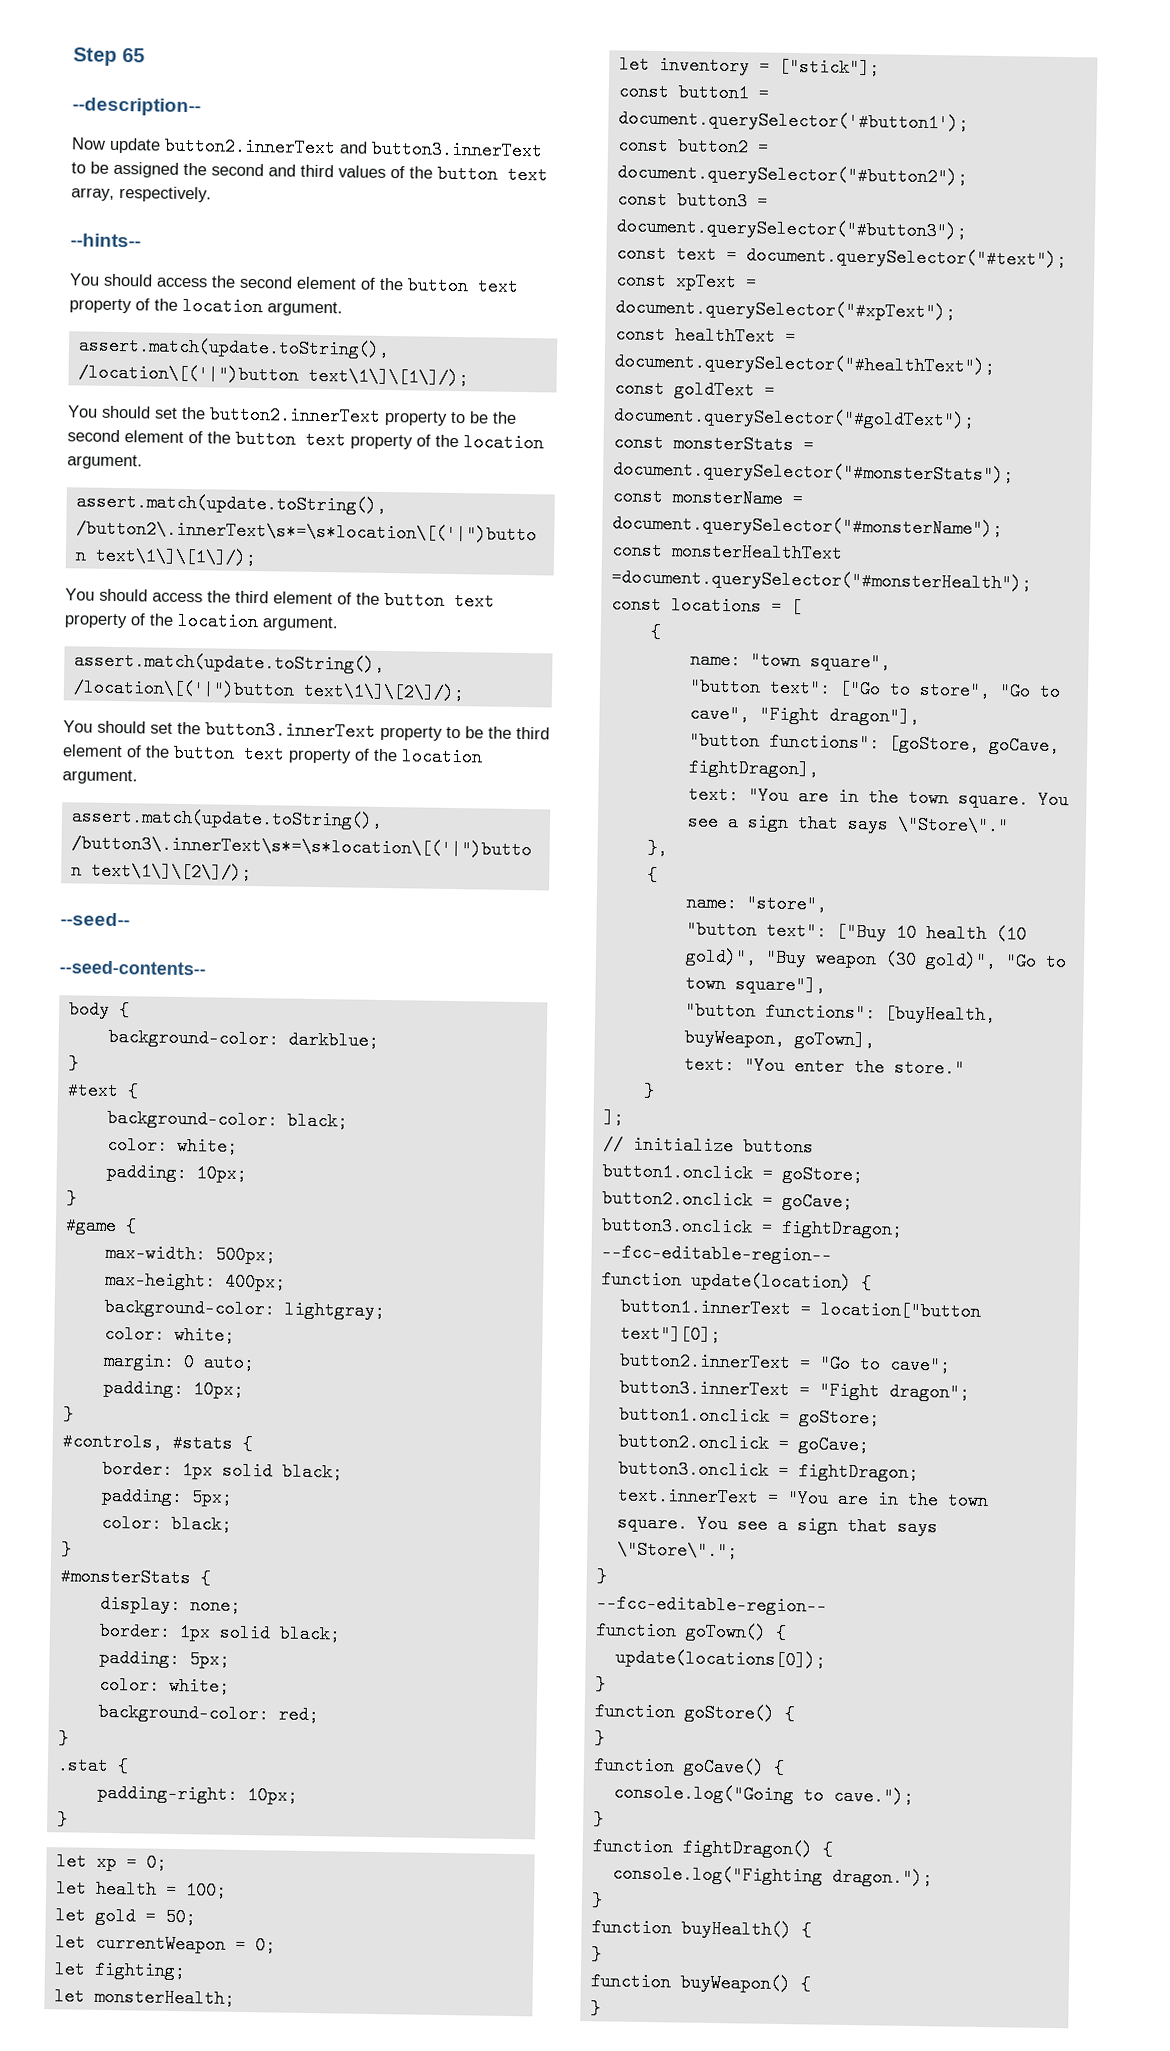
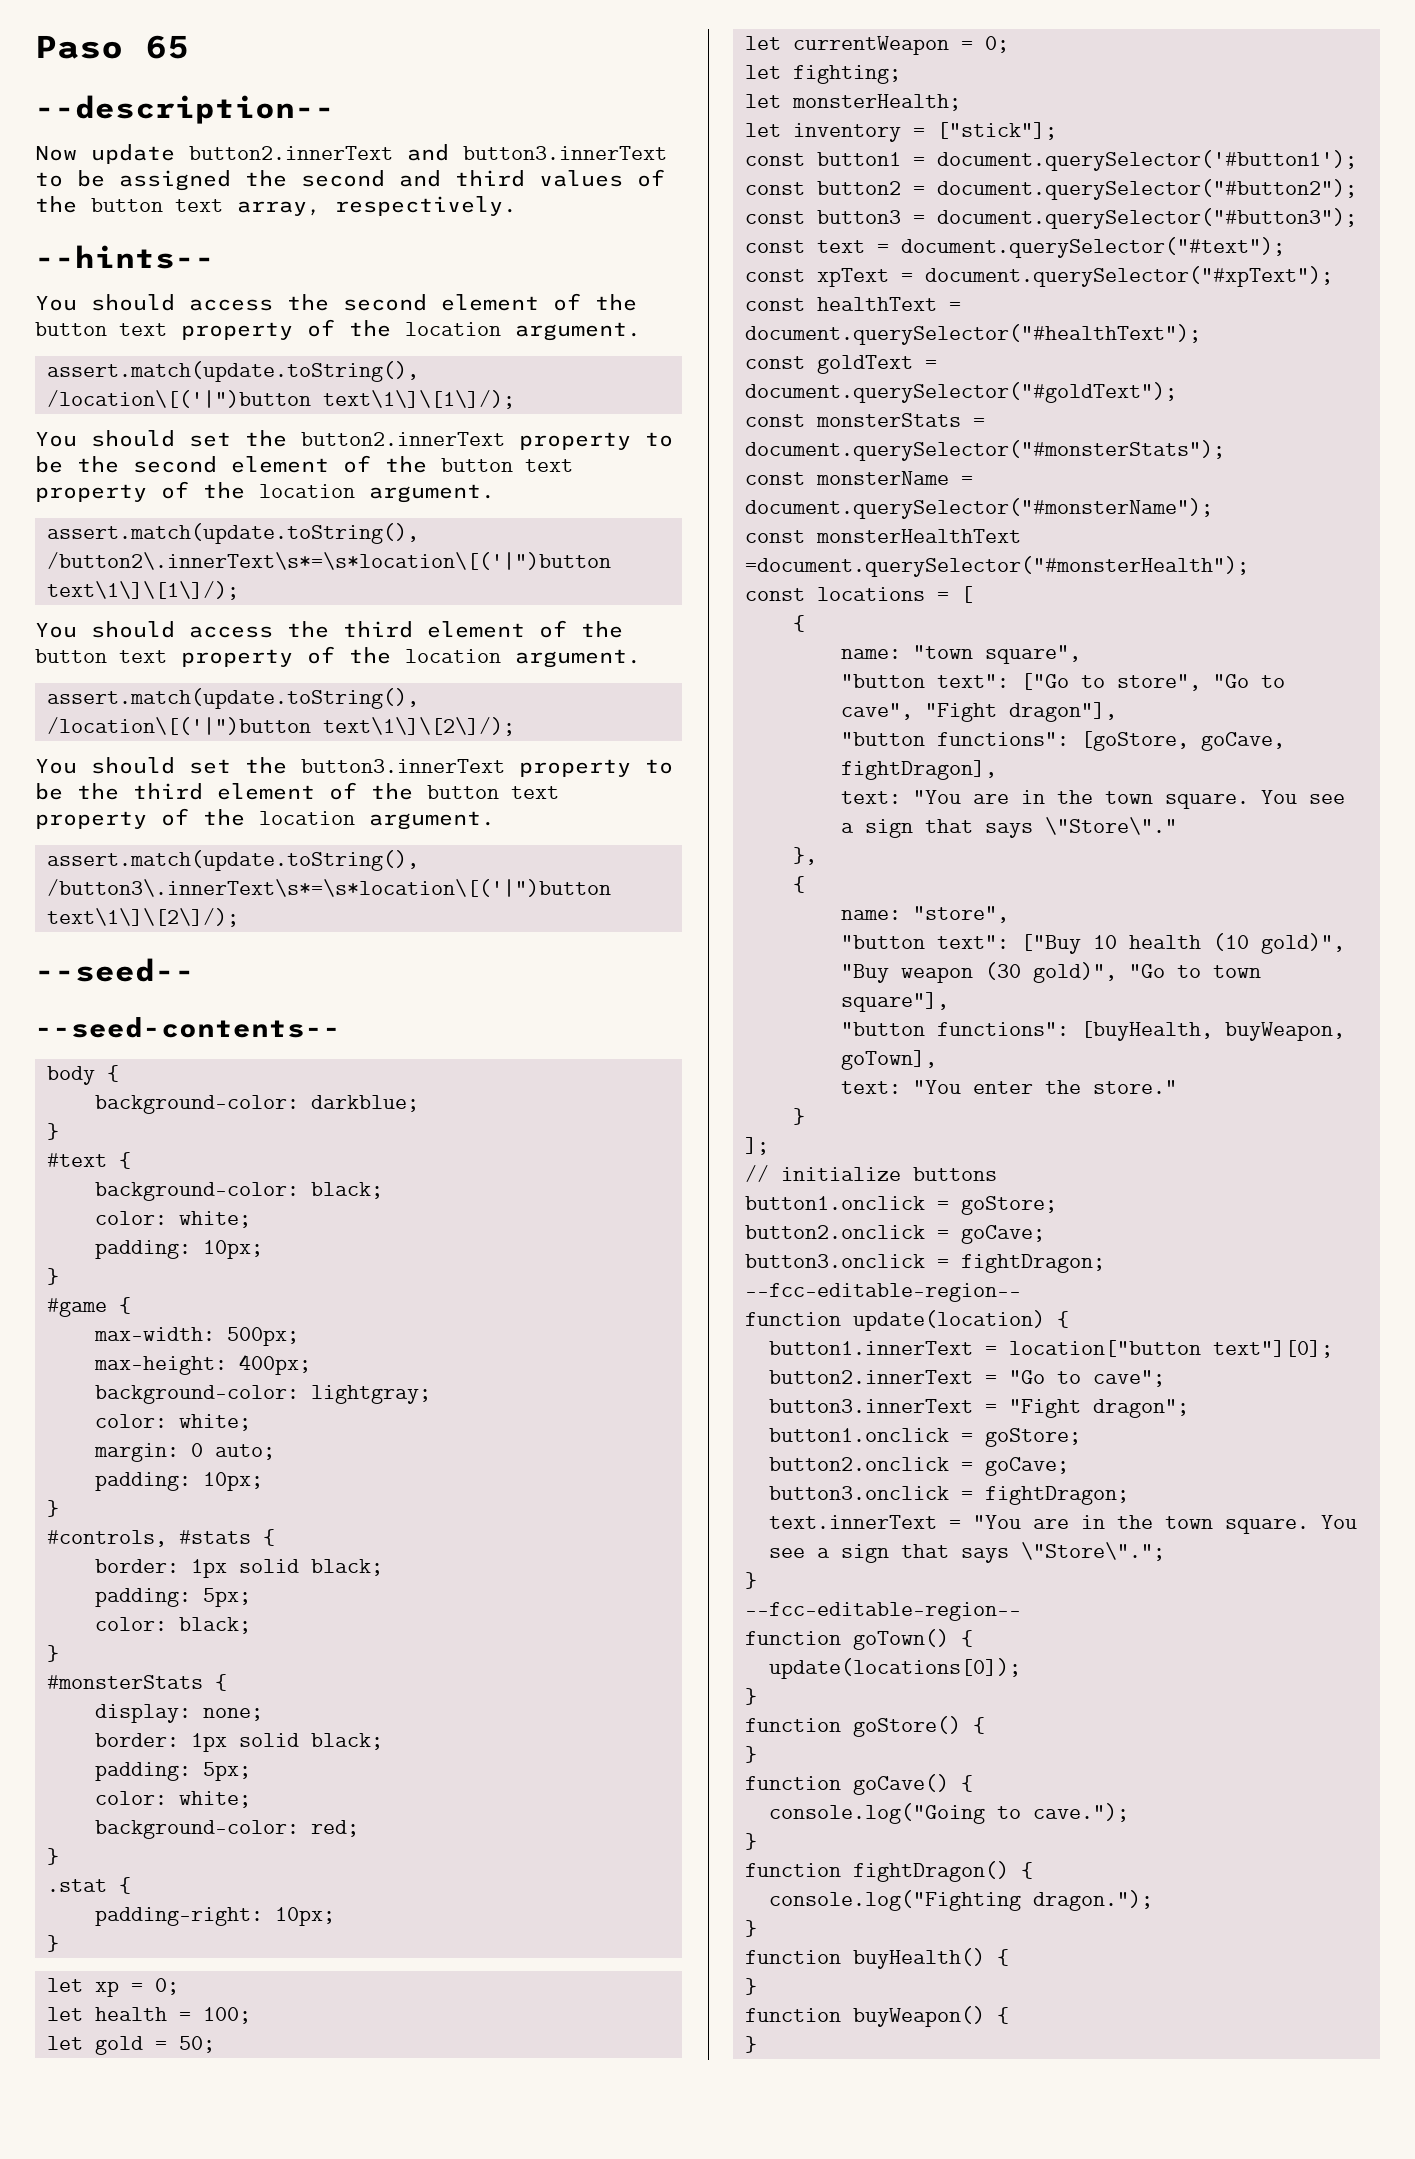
- Step 65
+ Paso 65

